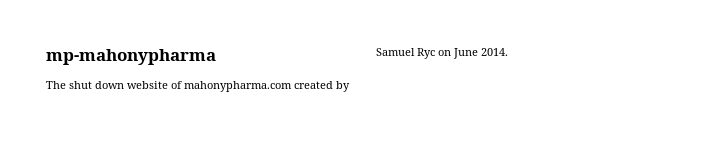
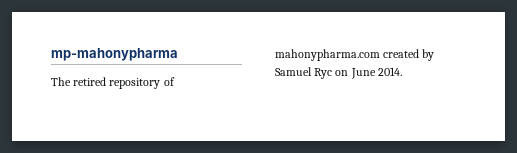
- The shut down website of mahonypharma.com created by Samuel Ryc on June 2014.
+ The retired repository of mahonypharma.com created by Samuel Ryc on June 2014.

